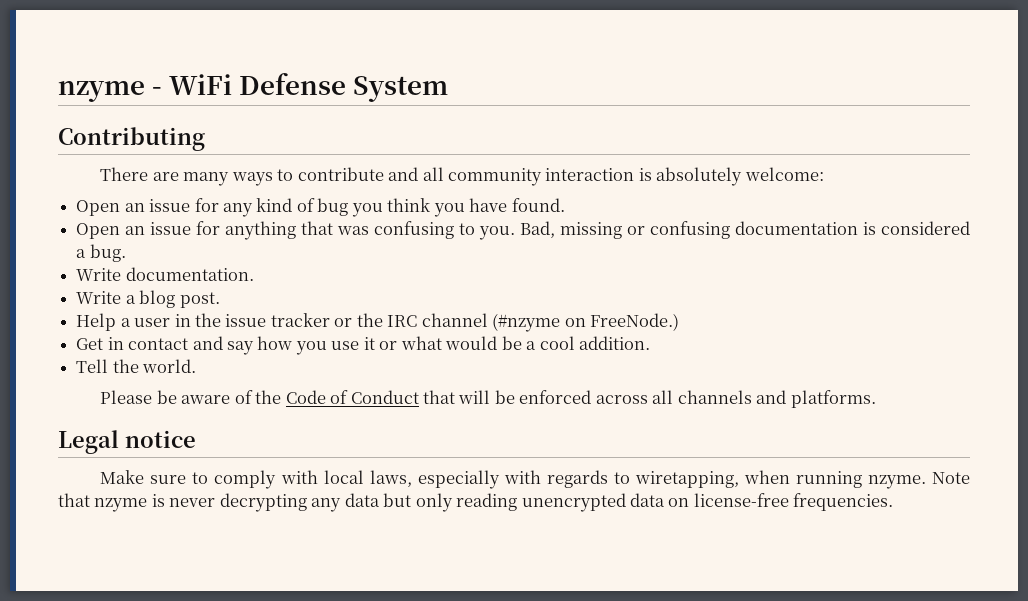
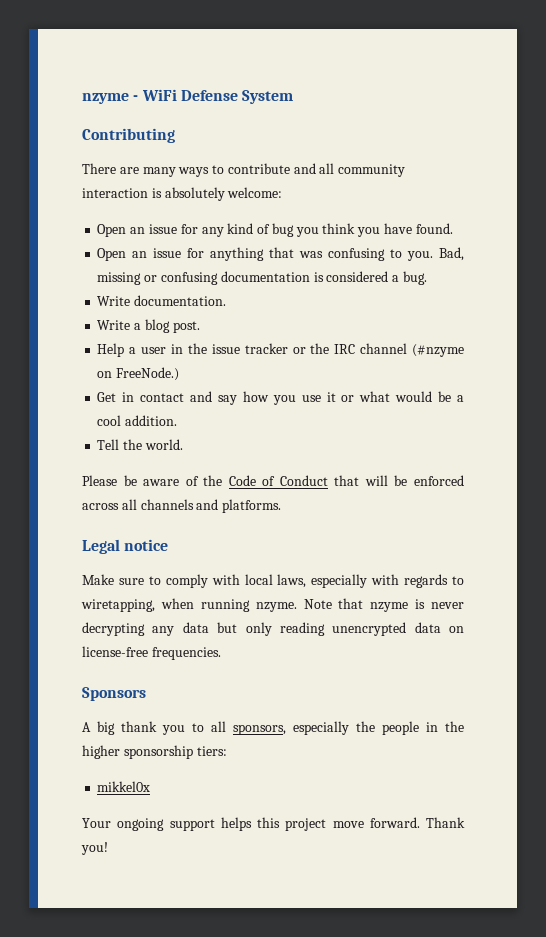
+ Sponsors
+ A big thank you to all sponsors, especially the people in the higher sponsorship tiers:
+ mikkel0x
+ Your ongoing support helps this project move forward. Thank you!

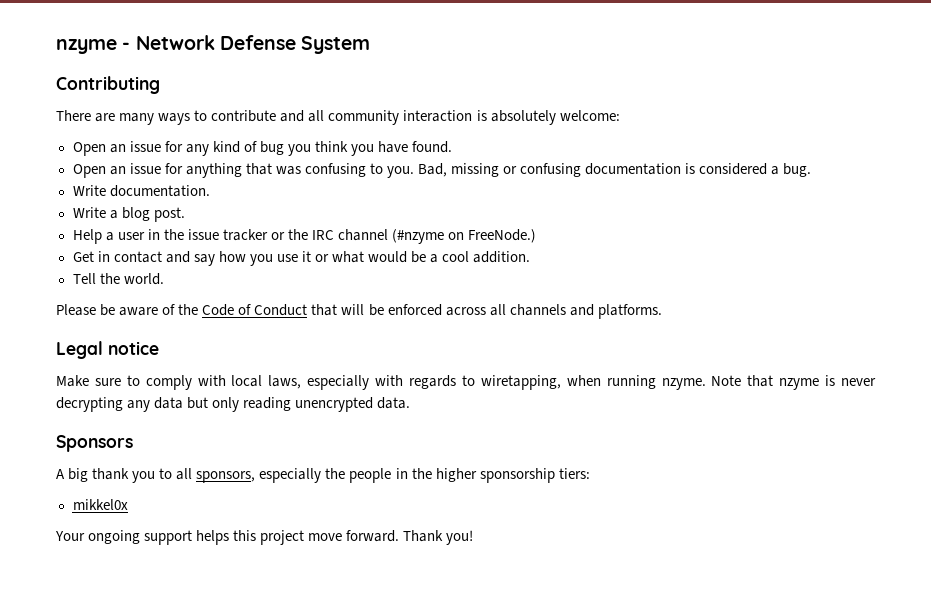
- nzyme - WiFi Defense System
+ nzyme - Network Defense System
- Note that nzyme is never decrypting any data but only reading unencrypted data on license-free frequencies.
+ Note that nzyme is never decrypting any data but only reading unencrypted data.

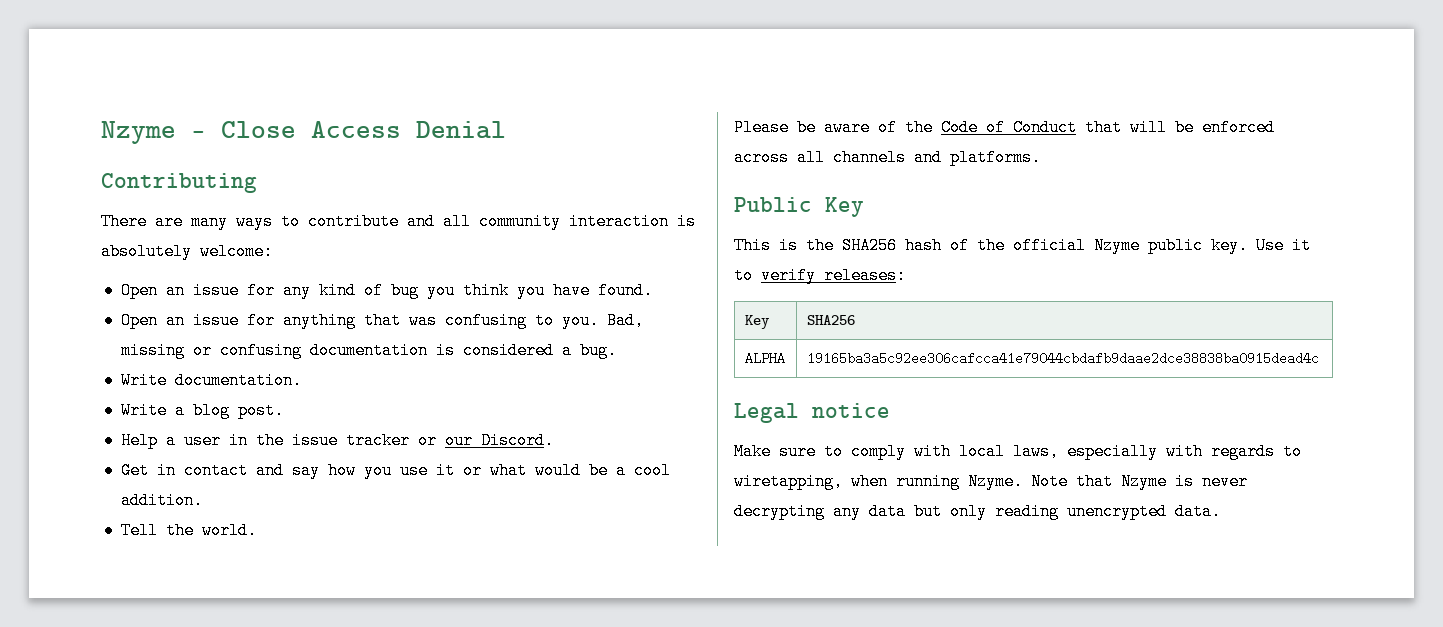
- nzyme - Network Defense System
+ Nzyme - Close Access Denial
- Help a user in the issue tracker or the IRC channel (#nzyme on FreeNode.)
+ Help a user in the issue tracker or our Discord.
+ Public Key
+ This is the SHA256 hash of the official Nzyme public key. Use it to verify releases:
+ Key | SHA256
+ ALPHA | 19165ba3a5c92ee306cafcca41e79044cbdafb9daae2dce38838ba0915dead4c
- Make sure to comply with local laws, especially with regards to wiretapping, when running nzyme.
+ Make sure to comply with local laws, especially with regards to wiretapping, when running Nzyme.
- Note that nzyme is never decrypting any data but only reading unencrypted data.
+ Note that Nzyme is never decrypting any data but only reading unencrypted data.
- Sponsors
- A big thank you to all sponsors, especially the people in the higher sponsorship tiers:
- mikkel0x
- Your ongoing support helps this project move forward. Thank you!

